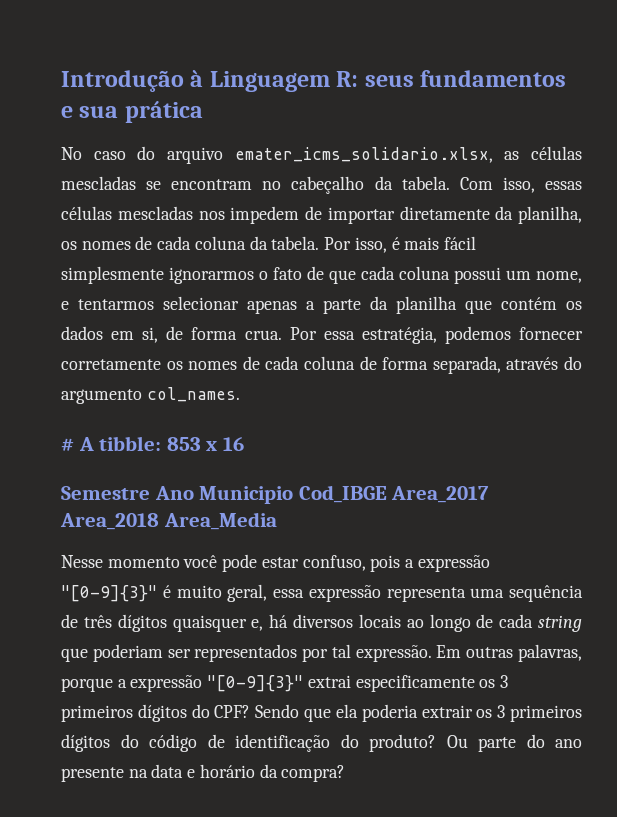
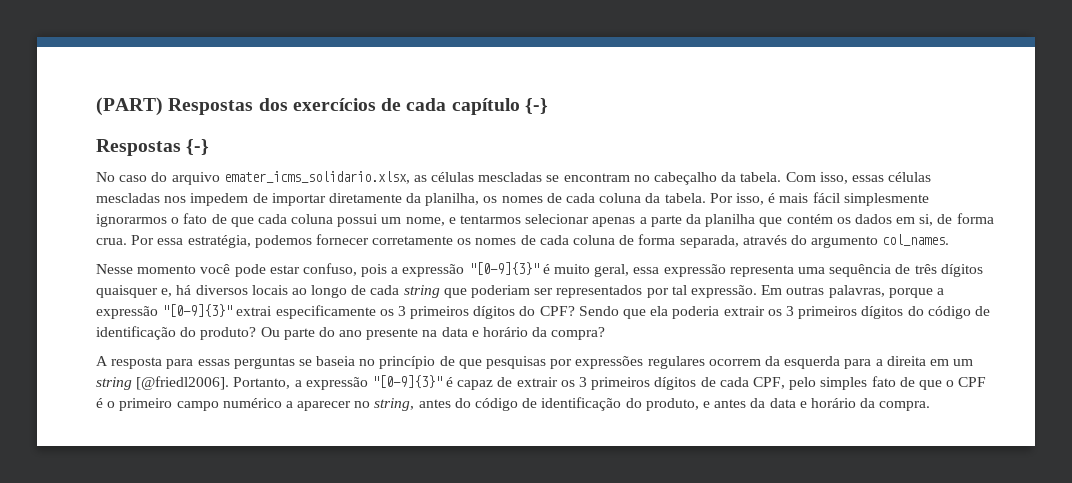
- Introdução à Linguagem R: seus fundamentos e sua prática
+ (PART) Respostas dos exercícios de cada capítulo {-}
+ Respostas {-}
- # A tibble: 853 x 16
- Semestre Ano Municipio Cod_IBGE Area_2017 Area_2018 Area_Media
+ A resposta para essas perguntas se baseia no princípio de que pesquisas por expressões regulares ocorrem da esquerda para a direita em um string [@friedl2006]. Portanto, a expressão "[0-9]{3}" é capaz de extrair os 3 primeiros dígitos de cada CPF, pelo simples fato de que o CPF é o primeiro campo numérico a aparecer no string, antes do código de identificação do produto, e antes da data e horário da compra.

